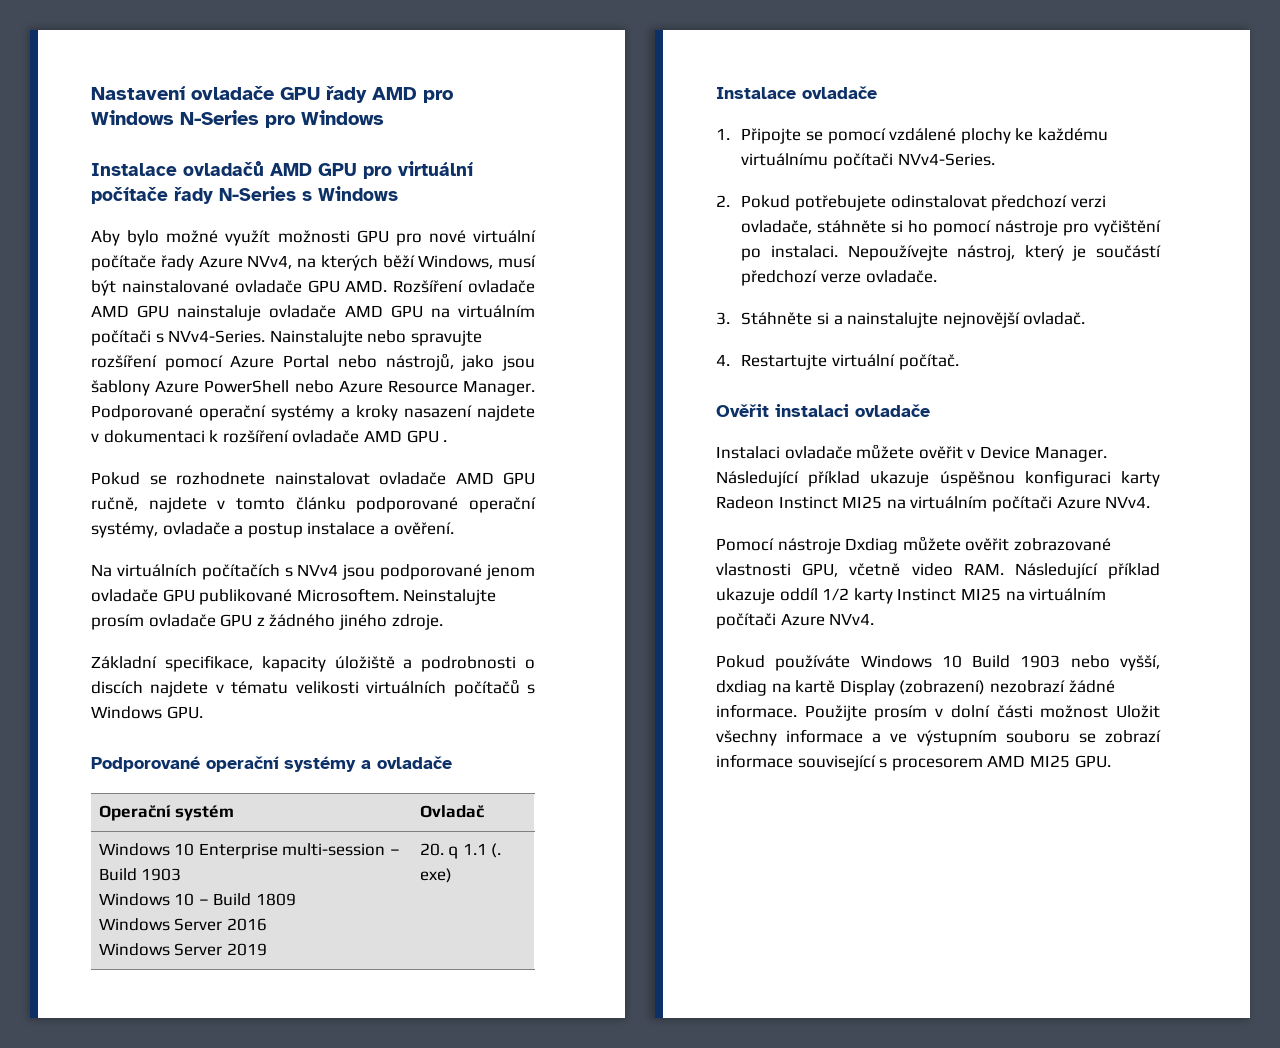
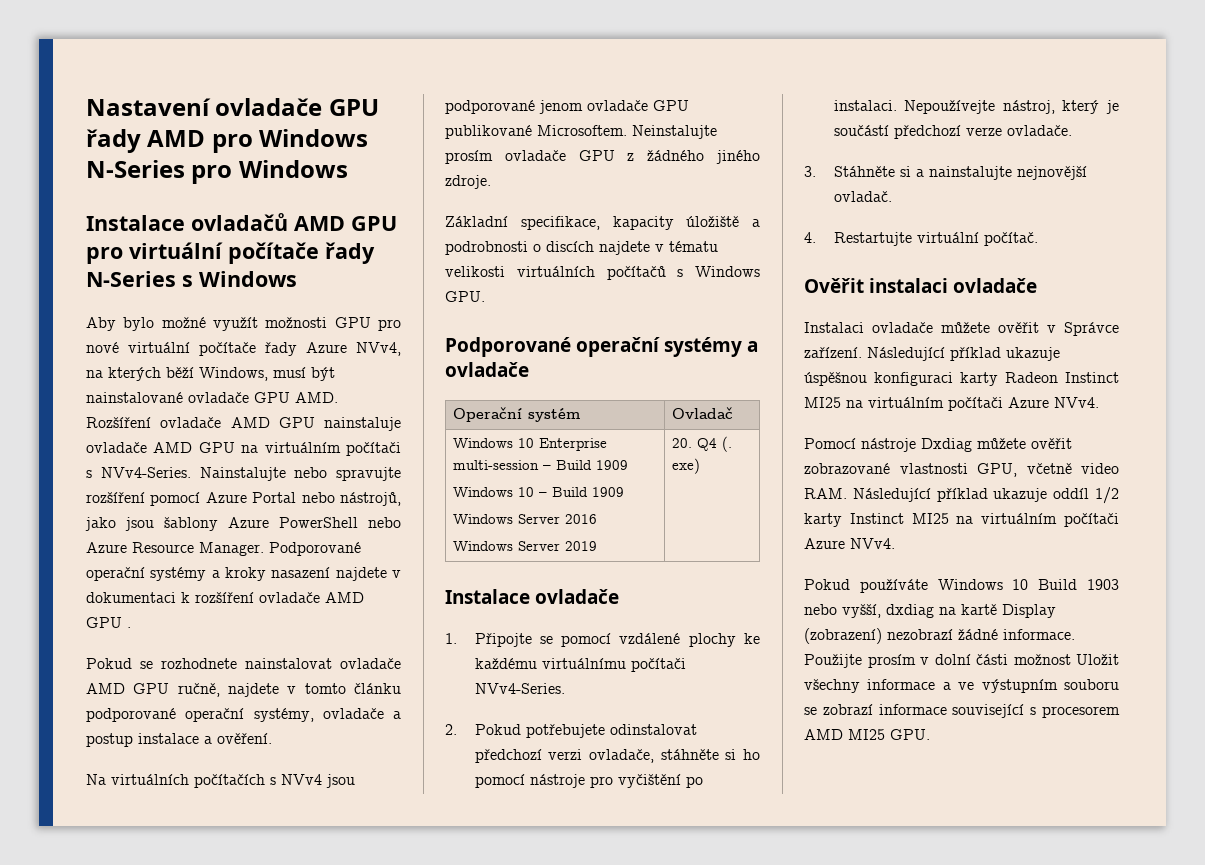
- Windows 10 Enterprise multi-session – Build 1903
- Windows 10 – Build 1809
+ Windows 10 Enterprise multi-session – Build 1909
+ Windows 10 – Build 1909
  Windows Server 2016
- Windows Server 2019 | 20. q 1.1 (. exe)
+ Windows Server 2019 | 20. Q4 (. exe)
- Instalaci ovladače můžete ověřit v Device Manager.
+ Instalaci ovladače můžete ověřit v Správce zařízení.

